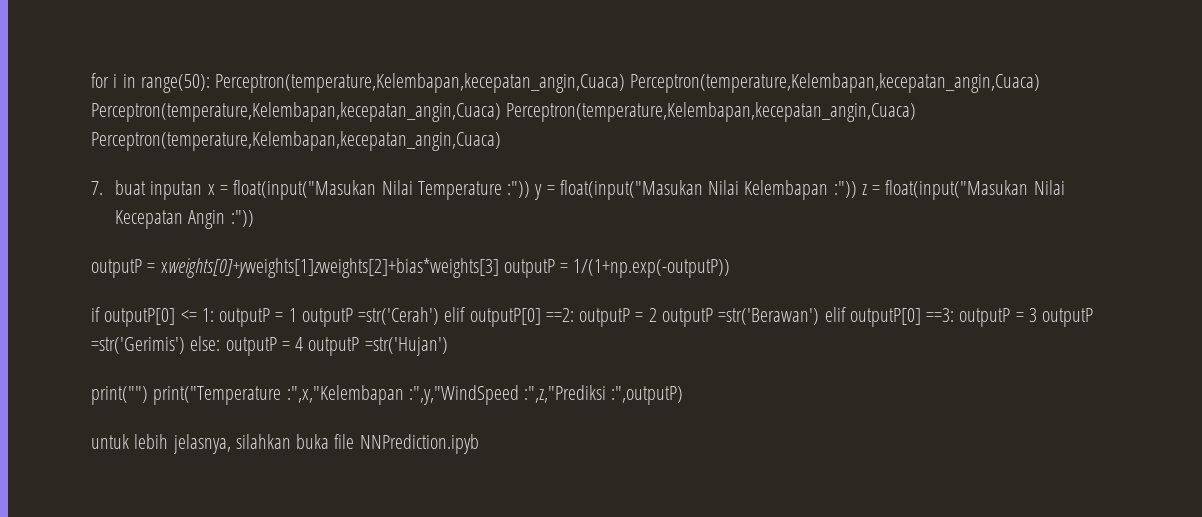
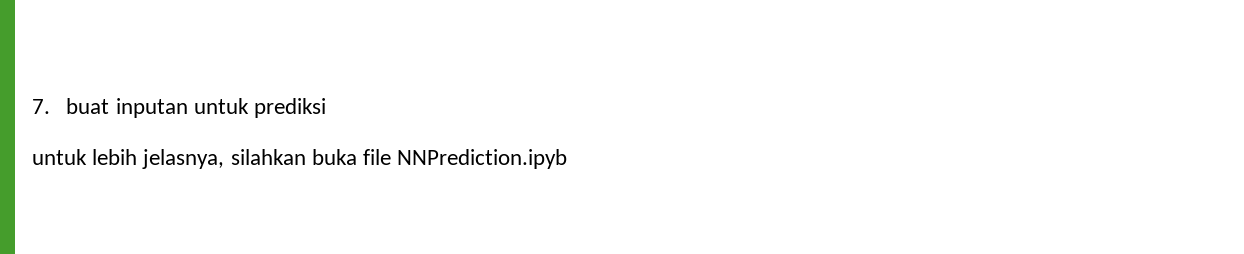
- for i in range(50): Perceptron(temperature,Kelembapan,kecepatan_angin,Cuaca) Perceptron(temperature,Kelembapan,kecepatan_angin,Cuaca) Perceptron(temperature,Kelembapan,kecepatan_angin,Cuaca) Perceptron(temperature,Kelembapan,kecepatan_angin,Cuaca) Perceptron(temperature,Kelembapan,kecepatan_angin,Cuaca)
- 7. buat inputan x = float(input("Masukan Nilai Temperature :")) y = float(input("Masukan Nilai Kelembapan :")) z = float(input("Masukan Nilai Kecepatan Angin :"))
- outputP = xweights[0]+yweights[1]zweights[2]+bias*weights[3] outputP = 1/(1+np.exp(-outputP))
- if outputP[0] <= 1: outputP = 1 outputP =str('Cerah') elif outputP[0] ==2: outputP = 2 outputP =str('Berawan') elif outputP[0] ==3: outputP = 3 outputP =str('Gerimis') else: outputP = 4 outputP =str('Hujan')
- print("") print("Temperature :",x,"Kelembapan :",y,"WindSpeed :",z,"Prediksi :",outputP)
+ 7. buat inputan untuk prediksi

